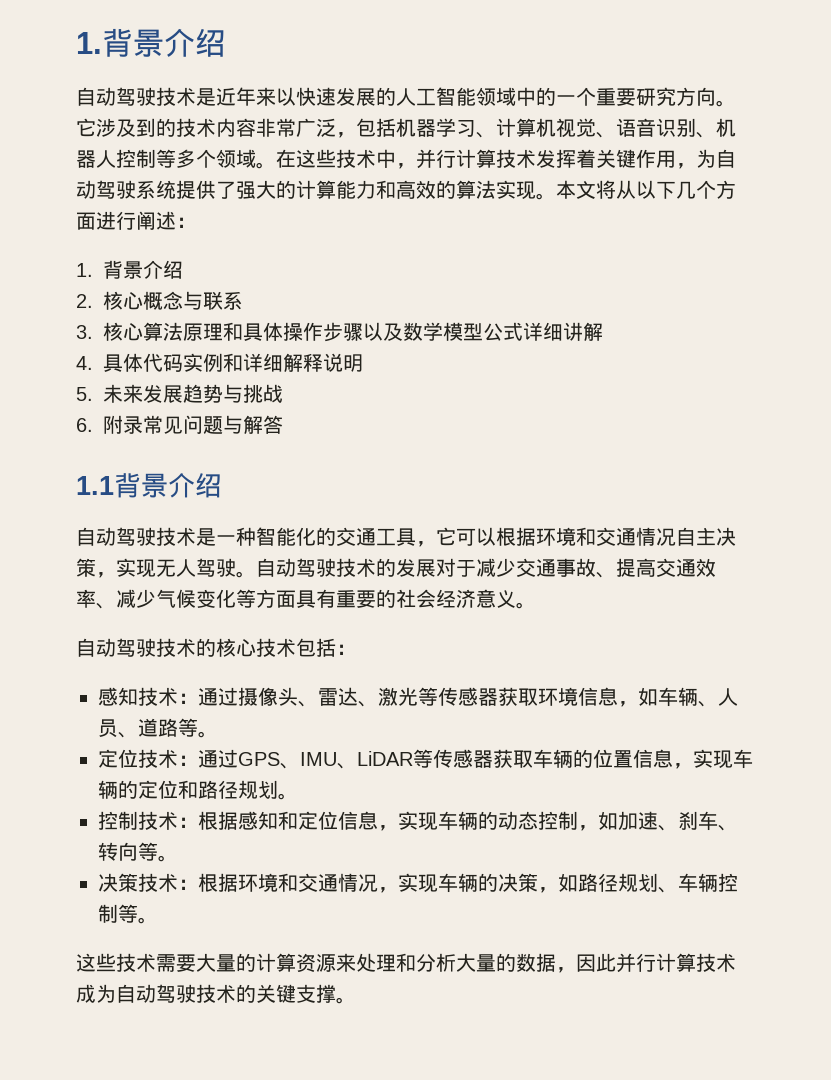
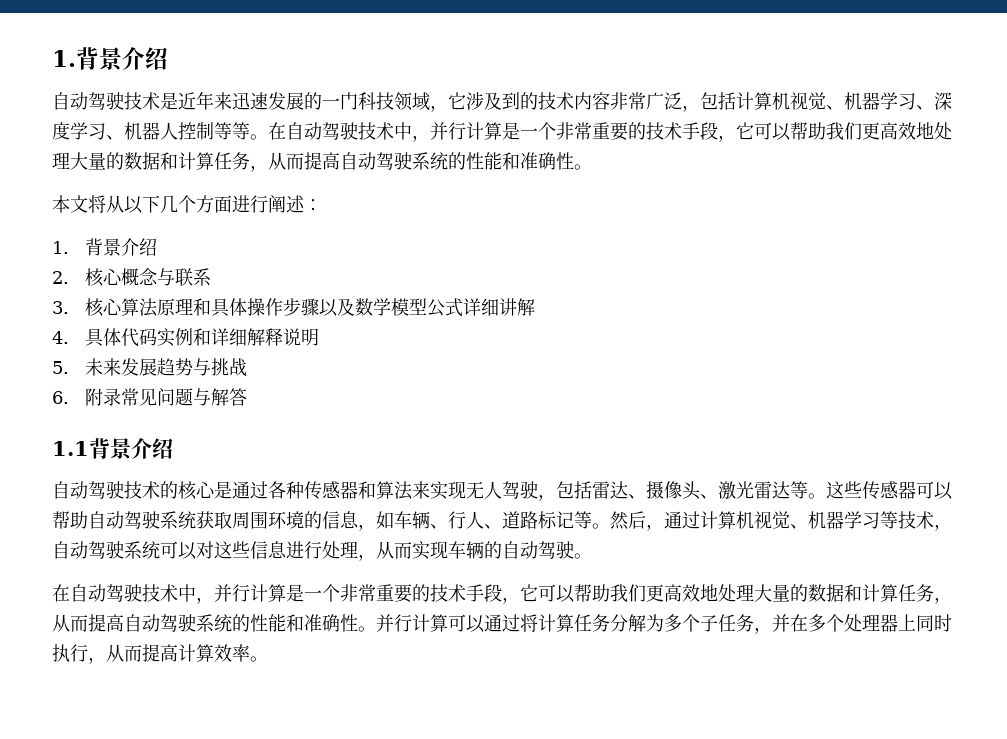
- 自动驾驶技术是近年来以快速发展的人工智能领域中的一个重要研究方向。它涉及到的技术内容非常广泛，包括机器学习、计算机视觉、语音识别、机器人控制等多个领域。在这些技术中，并行计算技术发挥着关键作用，为自动驾驶系统提供了强大的计算能力和高效的算法实现。本文将从以下几个方面进行阐述：
+ 自动驾驶技术是近年来迅速发展的一门科技领域，它涉及到的技术内容非常广泛，包括计算机视觉、机器学习、深度学习、机器人控制等等。在自动驾驶技术中，并行计算是一个非常重要的技术手段，它可以帮助我们更高效地处理大量的数据和计算任务，从而提高自动驾驶系统的性能和准确性。
+ 本文将从以下几个方面进行阐述：
- 自动驾驶技术是一种智能化的交通工具，它可以根据环境和交通情况自主决策，实现无人驾驶。自动驾驶技术的发展对于减少交通事故、提高交通效率、减少气候变化等方面具有重要的社会经济意义。
- 自动驾驶技术的核心技术包括：
- 感知技术：通过摄像头、雷达、激光等传感器获取环境信息，如车辆、人员、道路等。
- 定位技术：通过GPS、IMU、LiDAR等传感器获取车辆的位置信息，实现车辆的定位和路径规划。
- 控制技术：根据感知和定位信息，实现车辆的动态控制，如加速、刹车、转向等。
- 决策技术：根据环境和交通情况，实现车辆的决策，如路径规划、车辆控制等。
- 这些技术需要大量的计算资源来处理和分析大量的数据，因此并行计算技术成为自动驾驶技术的关键支撑。
+ 自动驾驶技术的核心是通过各种传感器和算法来实现无人驾驶，包括雷达、摄像头、激光雷达等。这些传感器可以帮助自动驾驶系统获取周围环境的信息，如车辆、行人、道路标记等。然后，通过计算机视觉、机器学习等技术，自动驾驶系统可以对这些信息进行处理，从而实现车辆的自动驾驶。
+ 在自动驾驶技术中，并行计算是一个非常重要的技术手段，它可以帮助我们更高效地处理大量的数据和计算任务，从而提高自动驾驶系统的性能和准确性。并行计算可以通过将计算任务分解为多个子任务，并在多个处理器上同时执行，从而提高计算效率。

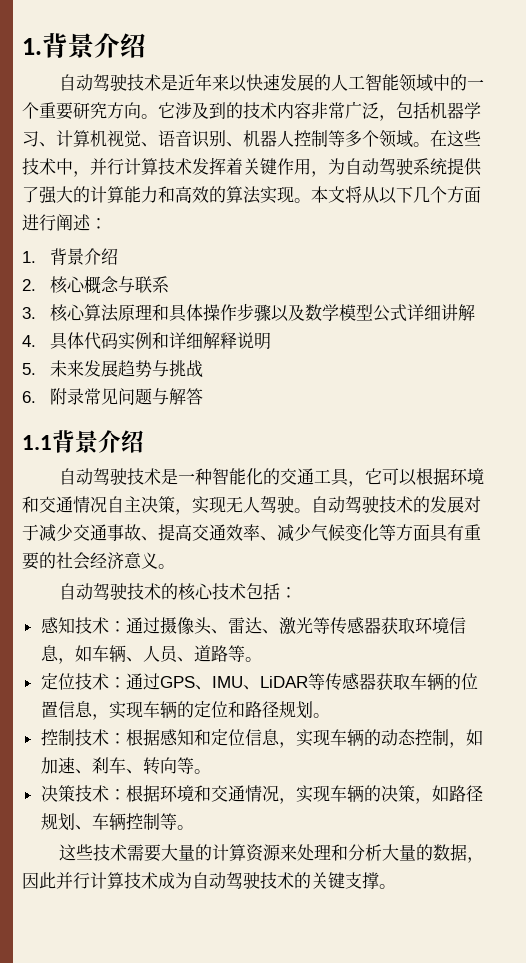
- 自动驾驶技术是近年来迅速发展的一门科技领域，它涉及到的技术内容非常广泛，包括计算机视觉、机器学习、深度学习、机器人控制等等。在自动驾驶技术中，并行计算是一个非常重要的技术手段，它可以帮助我们更高效地处理大量的数据和计算任务，从而提高自动驾驶系统的性能和准确性。
- 本文将从以下几个方面进行阐述：
+ 自动驾驶技术是近年来以快速发展的人工智能领域中的一个重要研究方向。它涉及到的技术内容非常广泛，包括机器学习、计算机视觉、语音识别、机器人控制等多个领域。在这些技术中，并行计算技术发挥着关键作用，为自动驾驶系统提供了强大的计算能力和高效的算法实现。本文将从以下几个方面进行阐述：
- 自动驾驶技术的核心是通过各种传感器和算法来实现无人驾驶，包括雷达、摄像头、激光雷达等。这些传感器可以帮助自动驾驶系统获取周围环境的信息，如车辆、行人、道路标记等。然后，通过计算机视觉、机器学习等技术，自动驾驶系统可以对这些信息进行处理，从而实现车辆的自动驾驶。
- 在自动驾驶技术中，并行计算是一个非常重要的技术手段，它可以帮助我们更高效地处理大量的数据和计算任务，从而提高自动驾驶系统的性能和准确性。并行计算可以通过将计算任务分解为多个子任务，并在多个处理器上同时执行，从而提高计算效率。
+ 自动驾驶技术是一种智能化的交通工具，它可以根据环境和交通情况自主决策，实现无人驾驶。自动驾驶技术的发展对于减少交通事故、提高交通效率、减少气候变化等方面具有重要的社会经济意义。
+ 自动驾驶技术的核心技术包括：
+ 感知技术：通过摄像头、雷达、激光等传感器获取环境信息，如车辆、人员、道路等。
+ 定位技术：通过GPS、IMU、LiDAR等传感器获取车辆的位置信息，实现车辆的定位和路径规划。
+ 控制技术：根据感知和定位信息，实现车辆的动态控制，如加速、刹车、转向等。
+ 决策技术：根据环境和交通情况，实现车辆的决策，如路径规划、车辆控制等。
+ 这些技术需要大量的计算资源来处理和分析大量的数据，因此并行计算技术成为自动驾驶技术的关键支撑。

